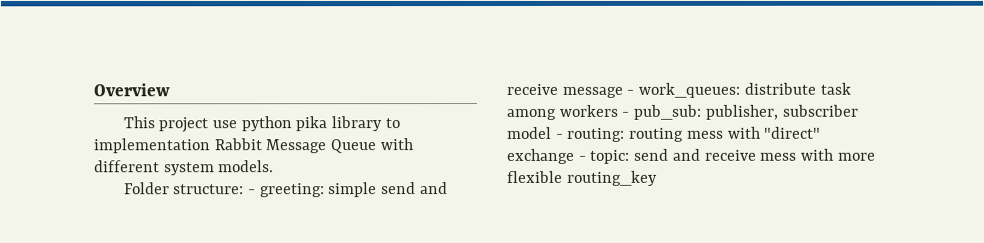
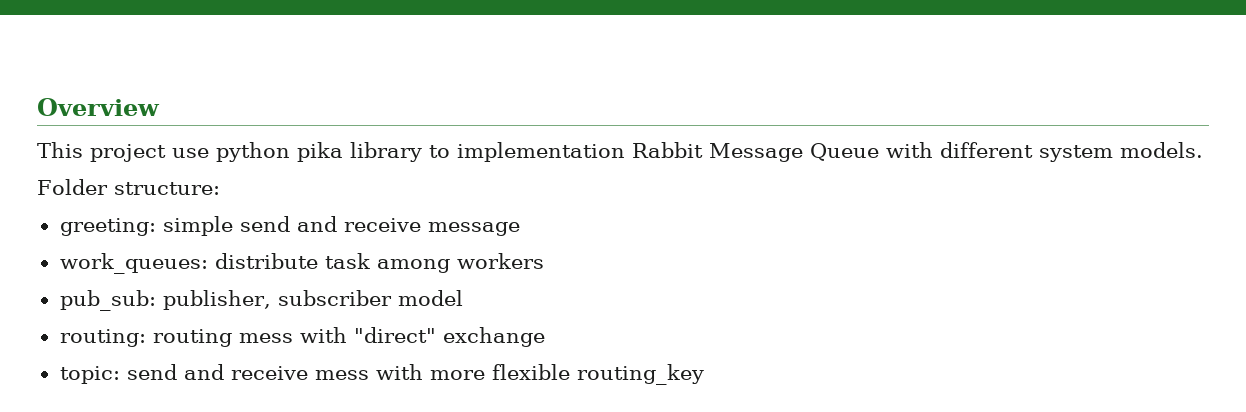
- Folder structure: - greeting: simple send and receive message - work_queues: distribute task among workers - pub_sub: publisher, subscriber model - routing: routing mess with "direct" exchange - topic: send and receive mess with more flexible routing_key
+ Folder structure:
+ greeting: simple send and receive message
+ work_queues: distribute task among workers
+ pub_sub: publisher, subscriber model
+ routing: routing mess with "direct" exchange
+ topic: send and receive mess with more flexible routing_key

